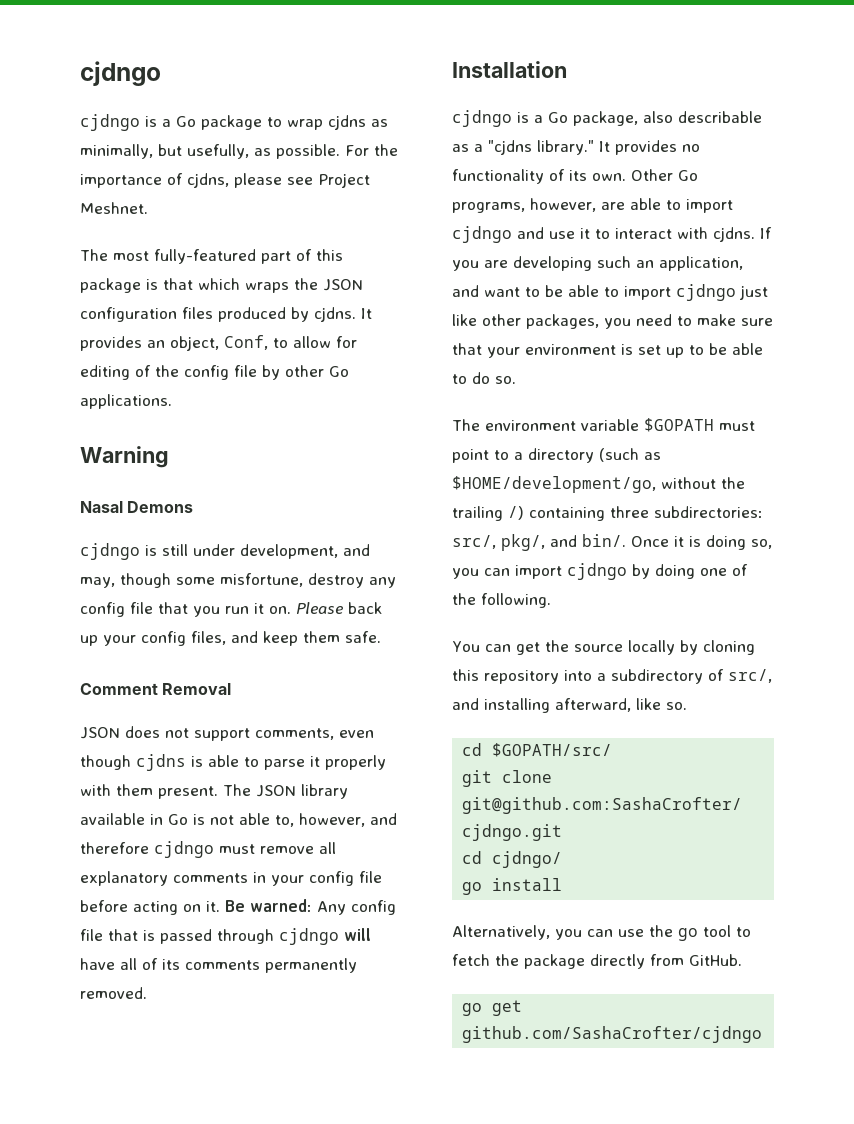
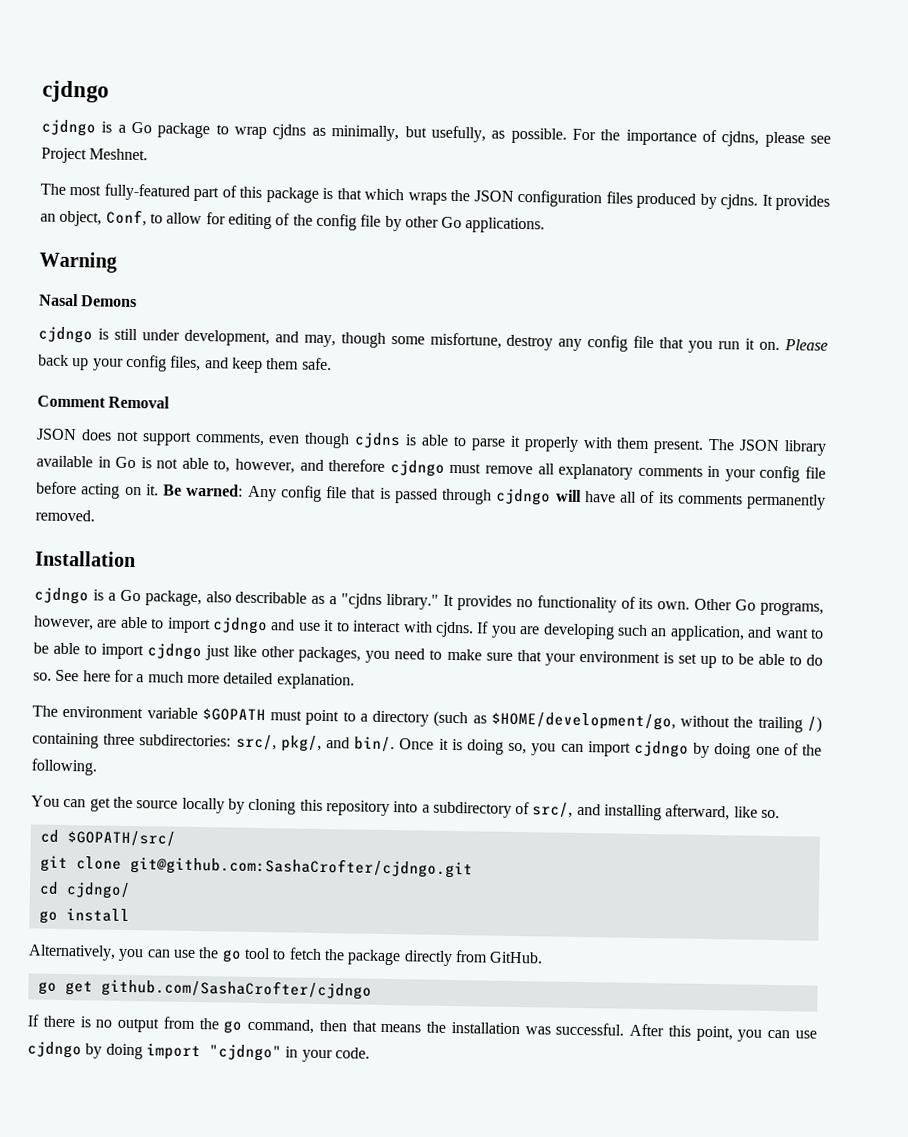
+ See here for a much more detailed explanation.
+ If there is no output from the go command, then that means the installation was successful. After this point, you can use cjdngo by doing import "cjdngo" in your code.

